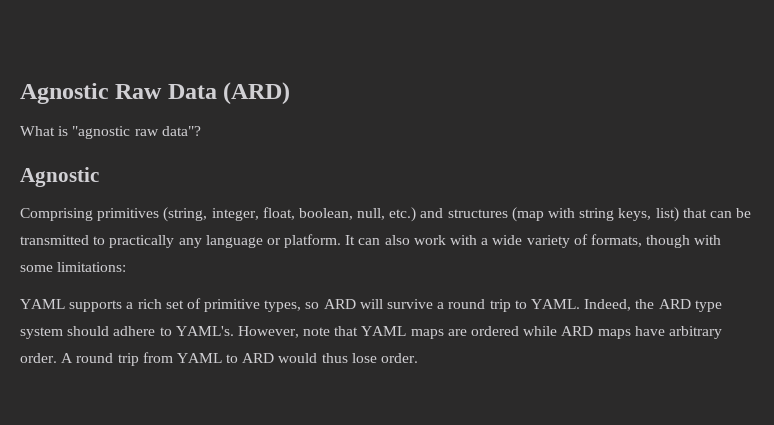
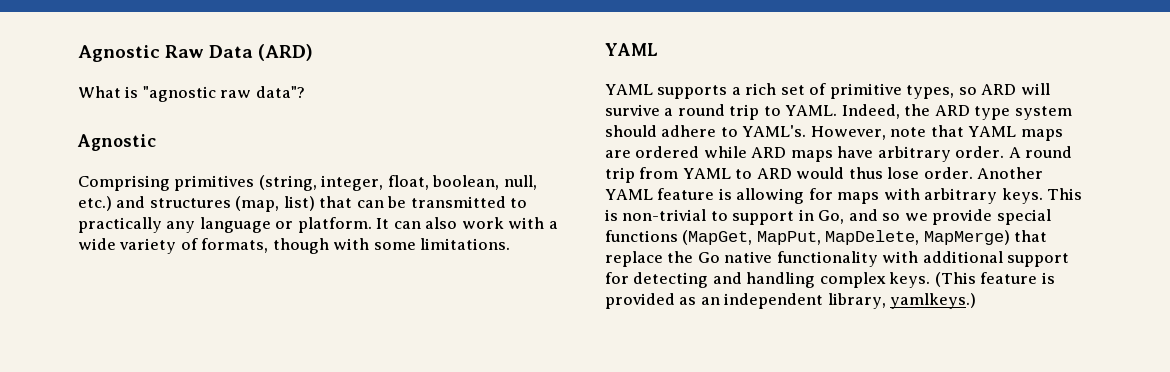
- Comprising primitives (string, integer, float, boolean, null, etc.) and structures (map with string keys, list) that can be transmitted to practically any language or platform.
+ Comprising primitives (string, integer, float, boolean, null, etc.) and structures (map, list) that can be transmitted to practically any language or platform.
- It can also work with a wide variety of formats, though with some limitations:
+ It can also work with a wide variety of formats, though with some limitations.
+ YAML
+ Another YAML feature is allowing for maps with arbitrary keys. This is non-trivial to support in Go, and so we provide special functions (MapGet, MapPut, MapDelete, MapMerge) that replace the Go native functionality with additional support for detecting and handling complex keys. (This feature is provided as an independent library, yamlkeys.)

